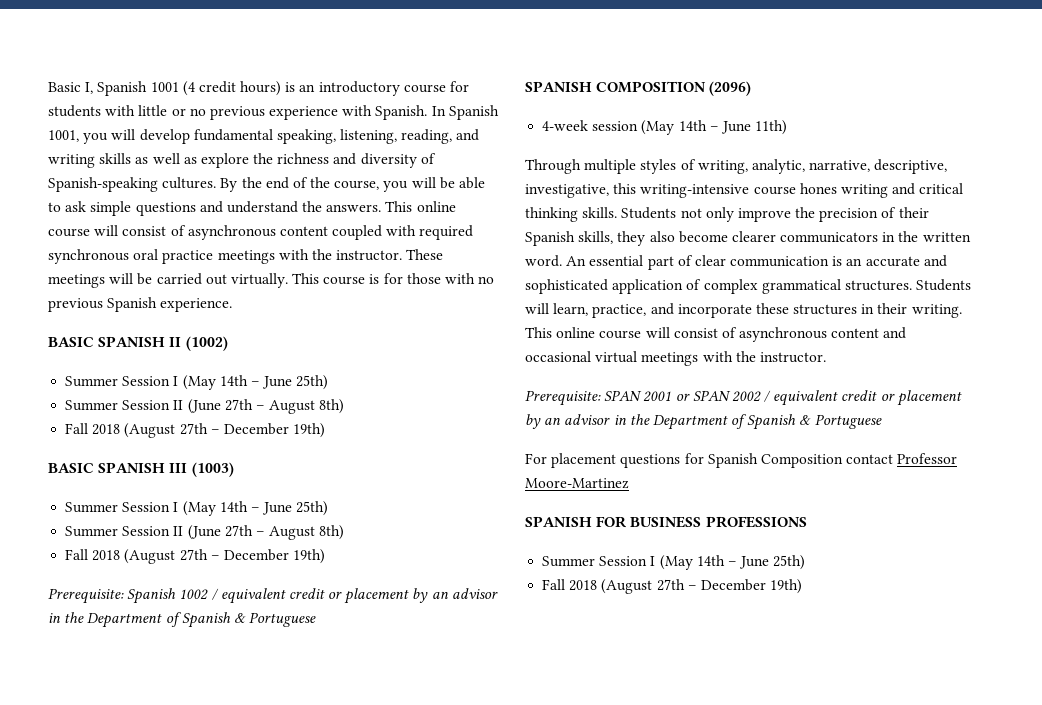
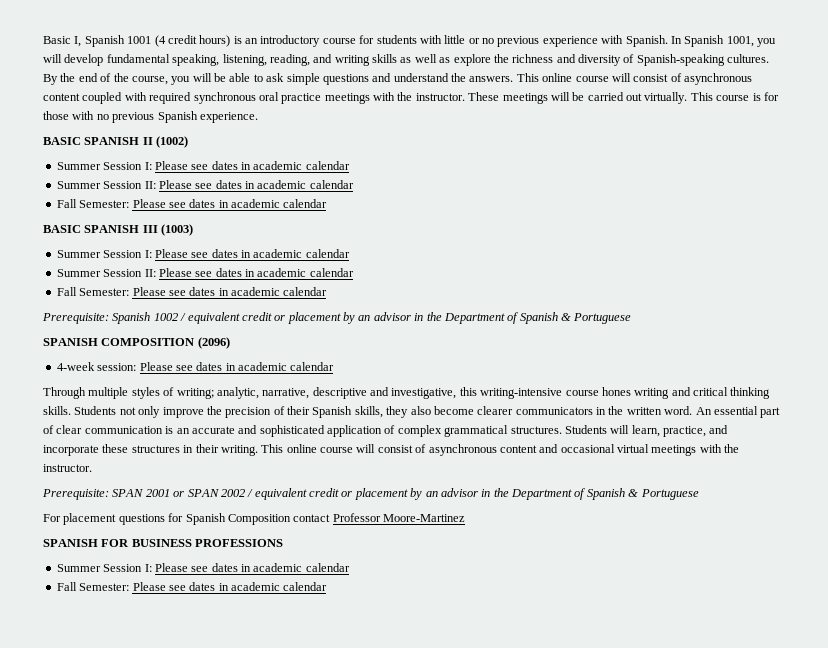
  BASIC SPANISH II (1002)
- Summer Session I (May 14th – June 25th)
- Summer Session II (June 27th – August 8th)
- Fall 2018 (August 27th – December 19th)
+ Summer Session I: Please see dates in academic calendar
+ Summer Session II: Please see dates in academic calendar
+ Fall Semester: Please see dates in academic calendar
  BASIC SPANISH III (1003)
- Summer Session I (May 14th – June 25th)
- Summer Session II (June 27th – August 8th)
- Fall 2018 (August 27th – December 19th)
+ Summer Session I: Please see dates in academic calendar
+ Summer Session II: Please see dates in academic calendar
+ Fall Semester: Please see dates in academic calendar
- 4-week session (May 14th – June 11th)
+ 4-week session: Please see dates in academic calendar
- Through multiple styles of writing, analytic, narrative, descriptive, investigative, this writing-intensive course hones writing and critical thinking skills.
+ Through multiple styles of writing; analytic, narrative, descriptive and investigative, this writing-intensive course hones writing and critical thinking skills.
  SPANISH FOR BUSINESS PROFESSIONS
- Summer Session I (May 14th – June 25th)
- Fall 2018 (August 27th – December 19th)
+ Summer Session I: Please see dates in academic calendar
+ Fall Semester: Please see dates in academic calendar

